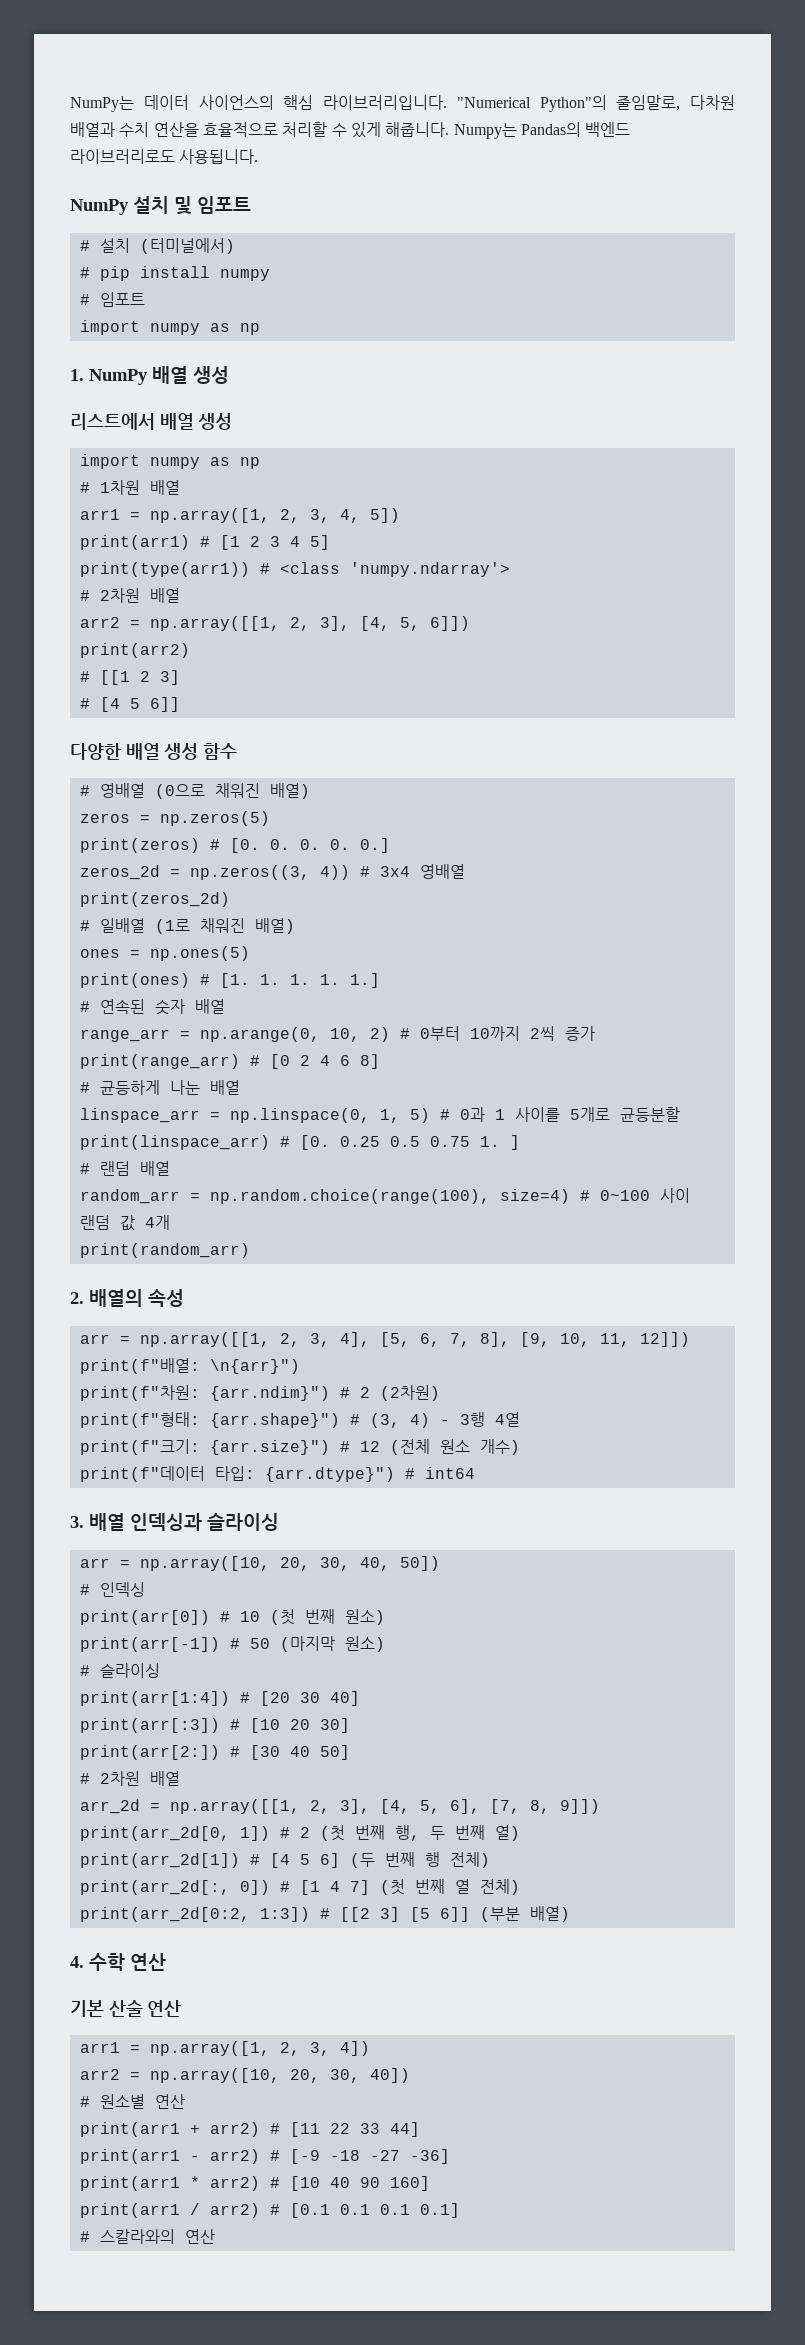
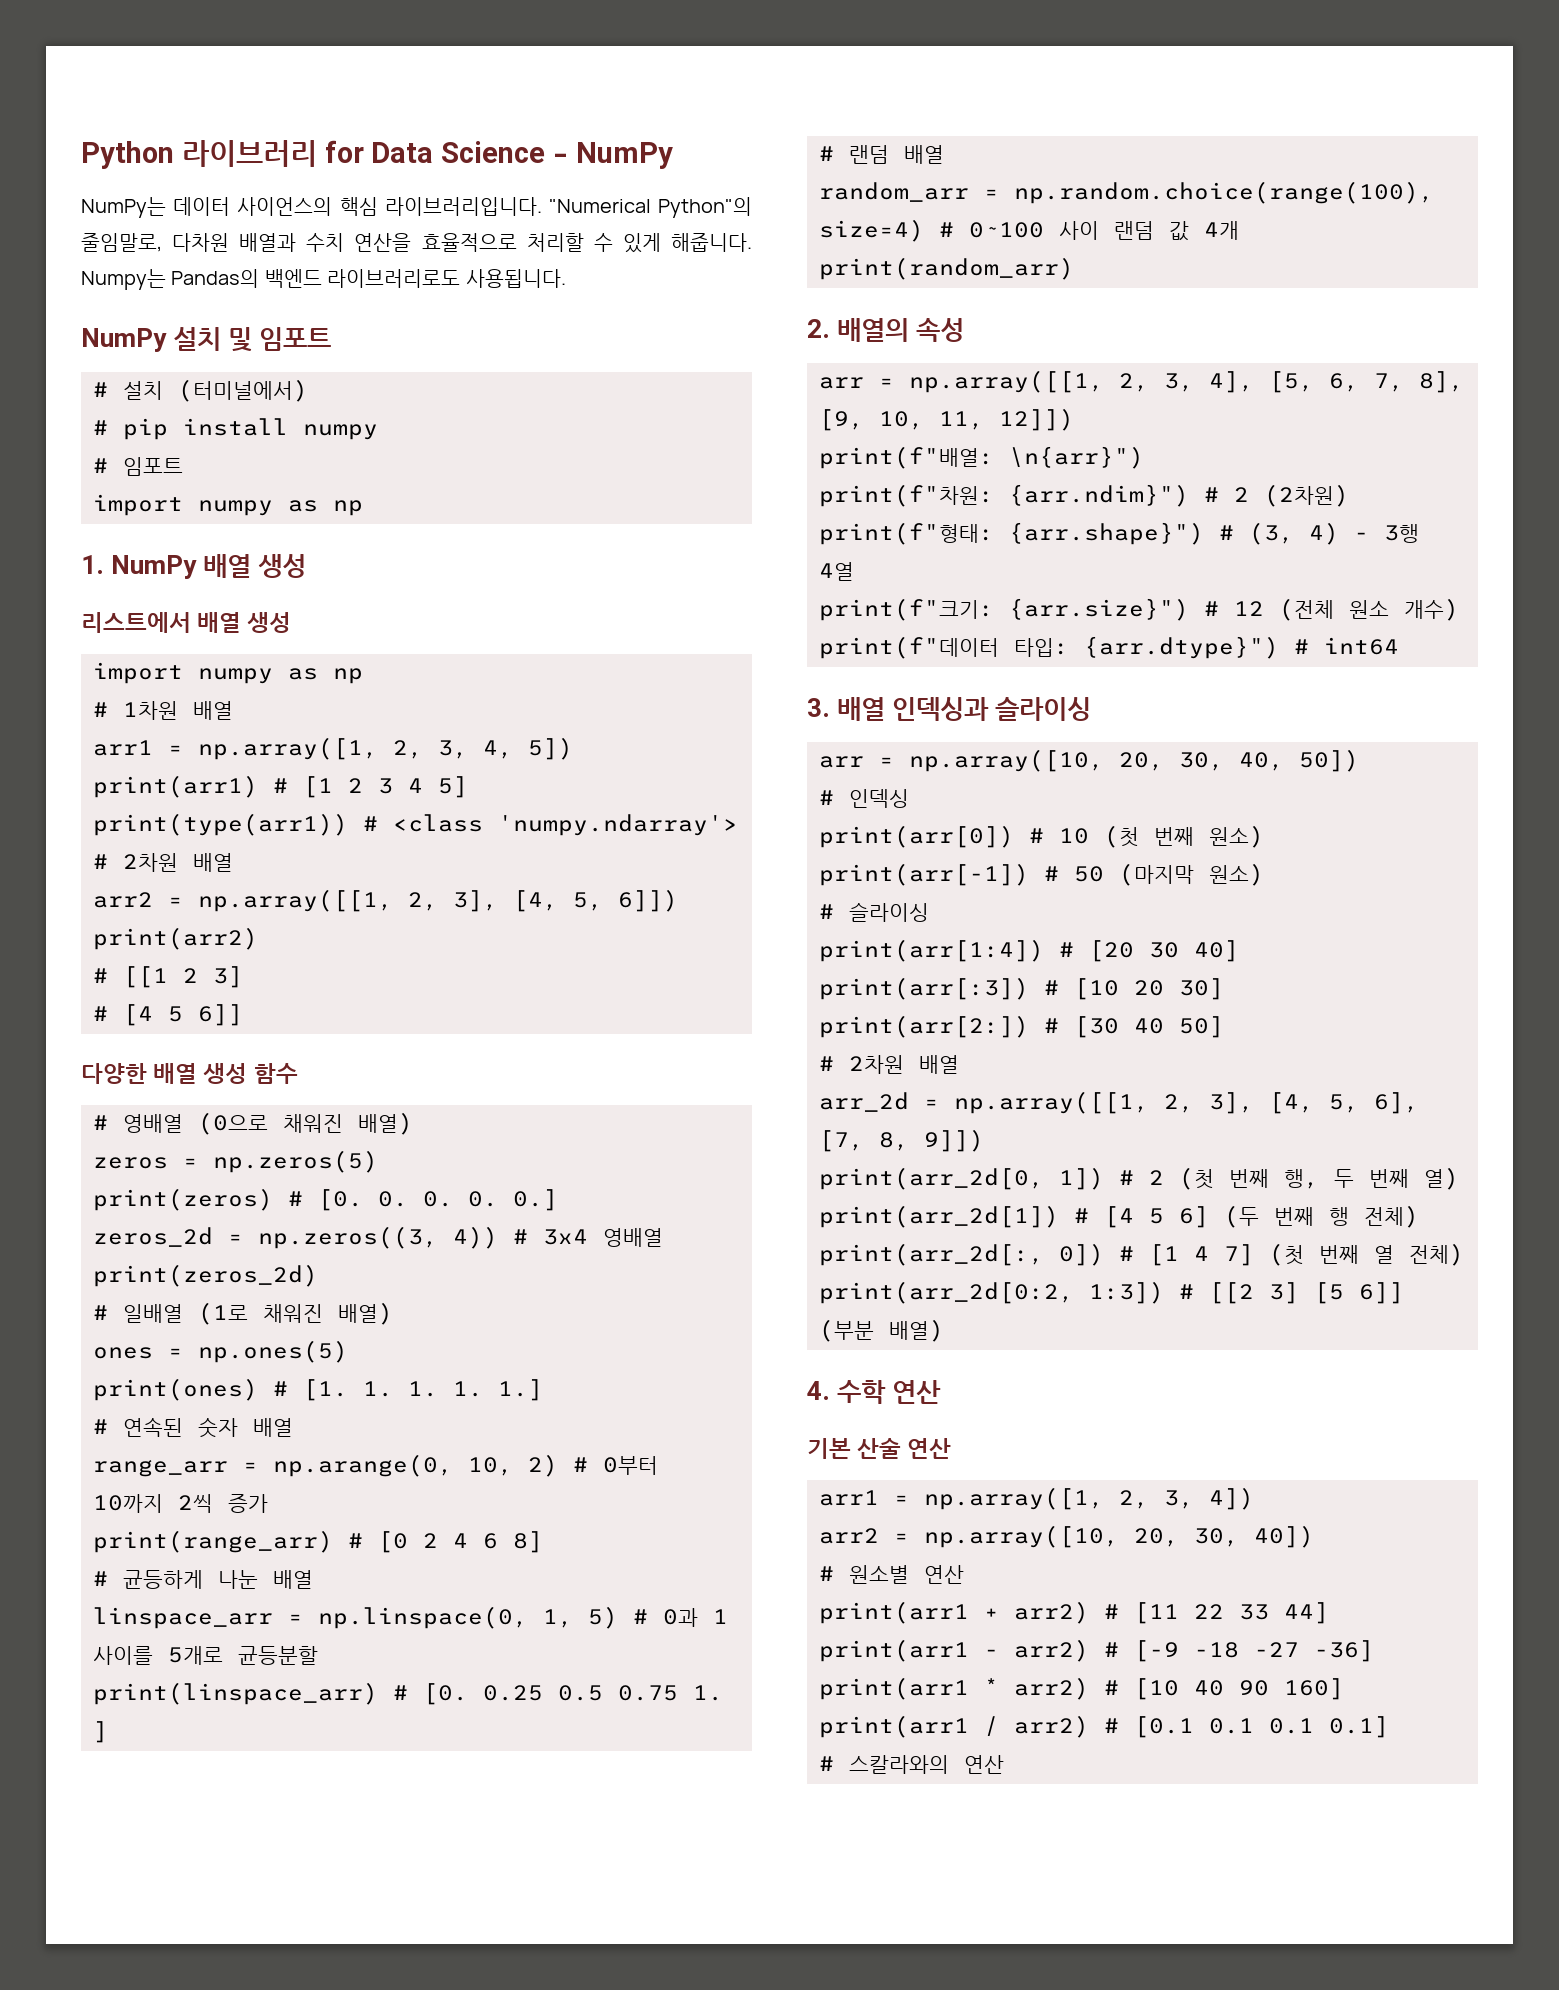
+ Python 라이브러리 for Data Science - NumPy

